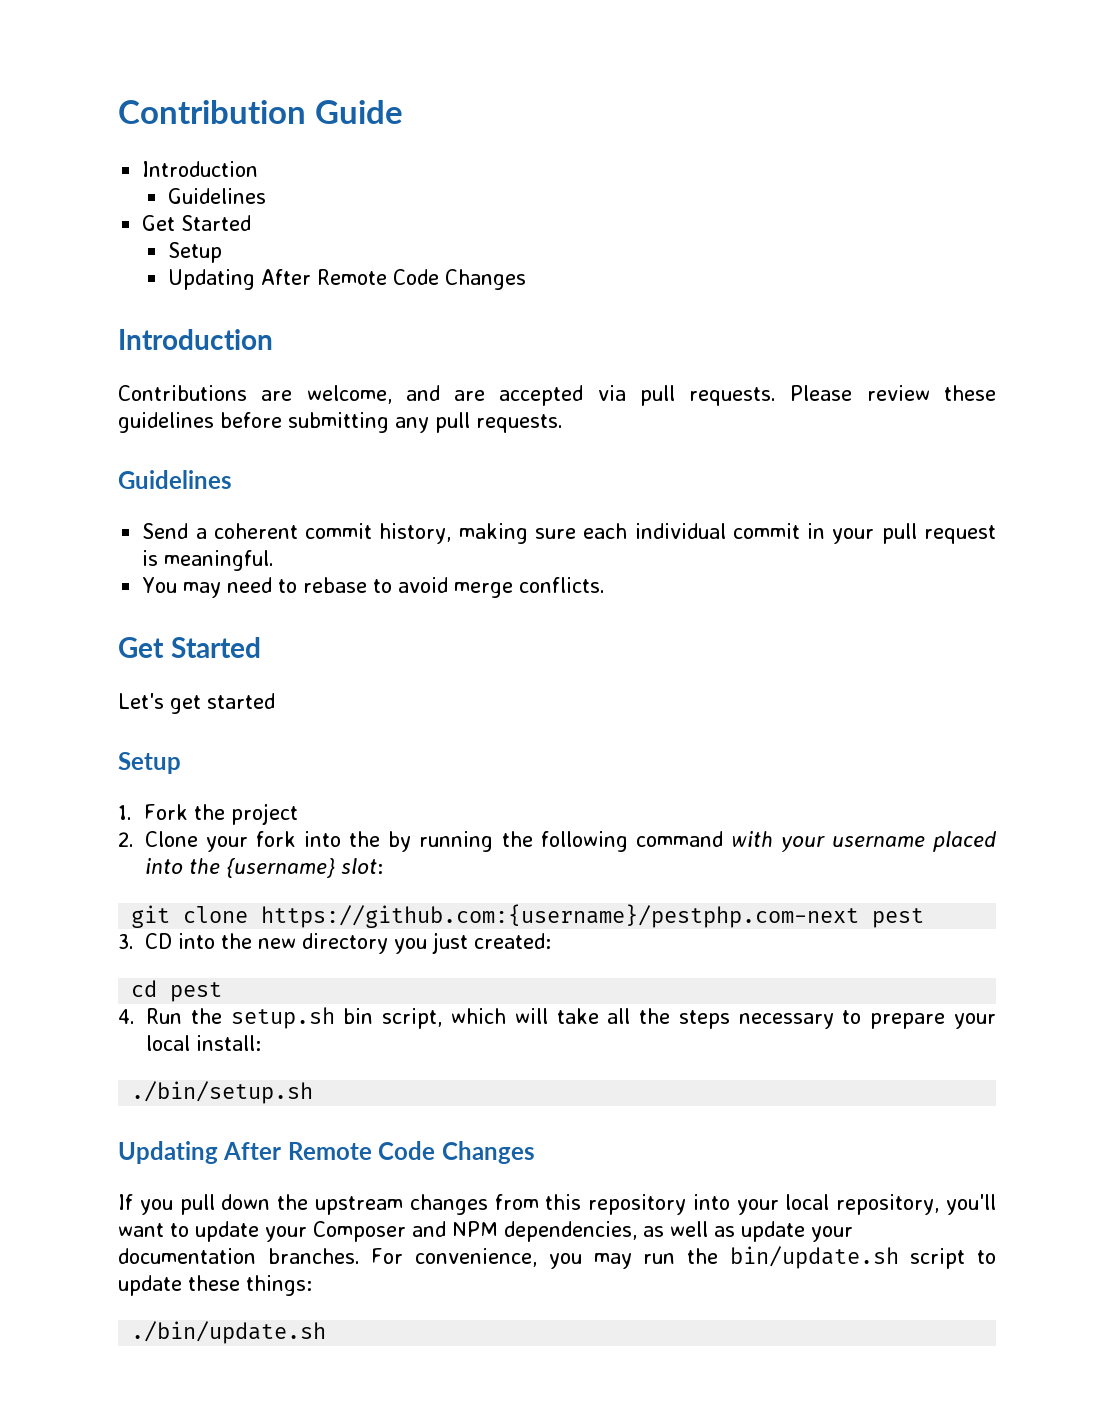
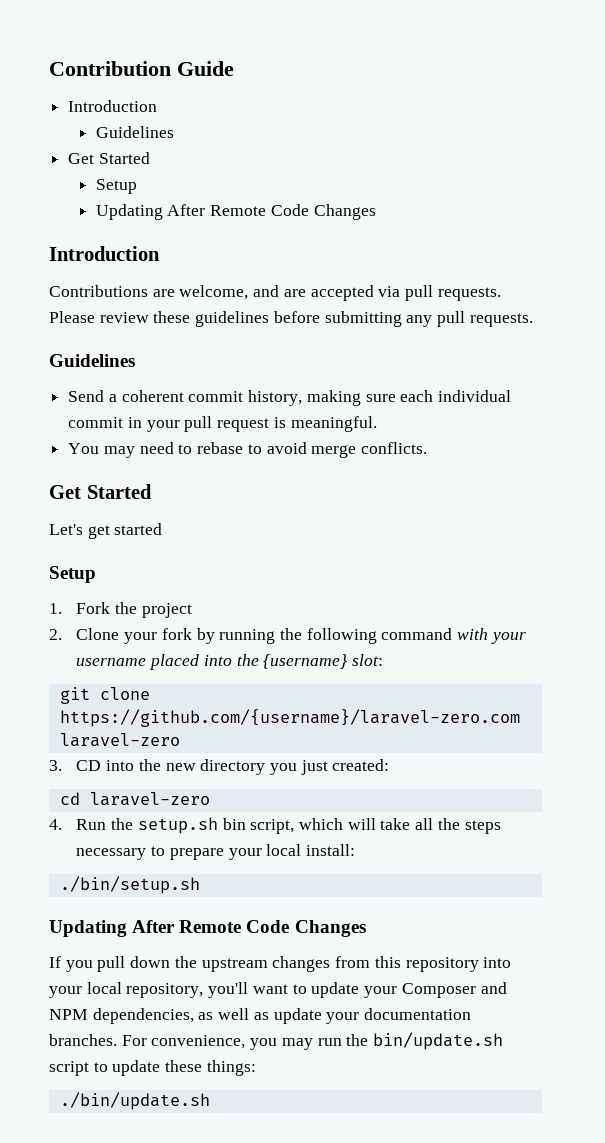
- 2. Clone your fork into the by running the following command with your username placed into the {username} slot:
+ 2. Clone your fork by running the following command with your username placed into the {username} slot:
- git clone https://github.com:{username}/pestphp.com-next pest
+ git clone https://github.com/{username}/laravel-zero.com laravel-zero
- cd pest
+ cd laravel-zero

